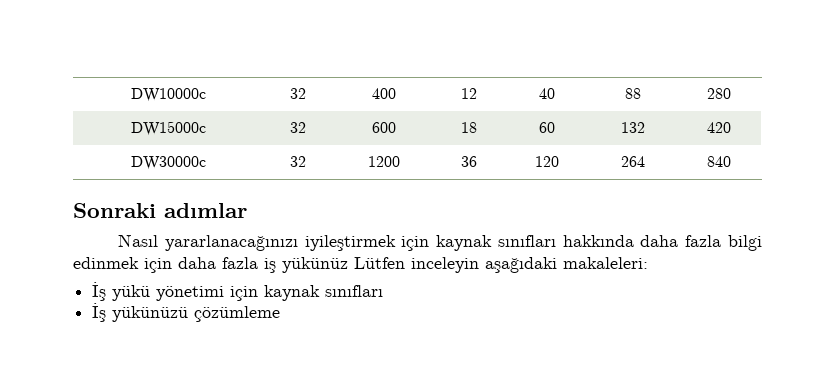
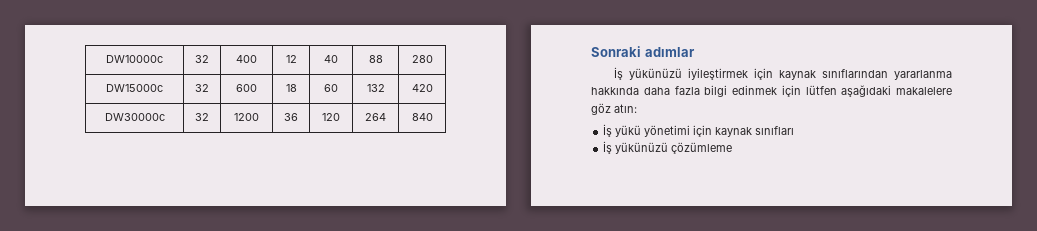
- Nasıl yararlanacağınızı iyileştirmek için kaynak sınıfları hakkında daha fazla bilgi edinmek için daha fazla iş yükünüz Lütfen inceleyin aşağıdaki makaleleri:
+ İş yükünüzü iyileştirmek için kaynak sınıflarından yararlanma hakkında daha fazla bilgi edinmek için lütfen aşağıdaki makalelere göz atın:

